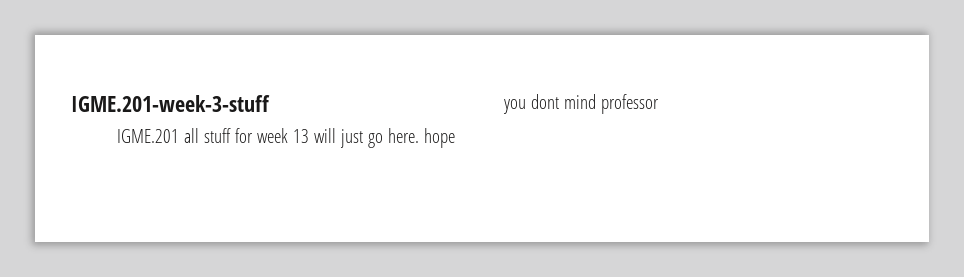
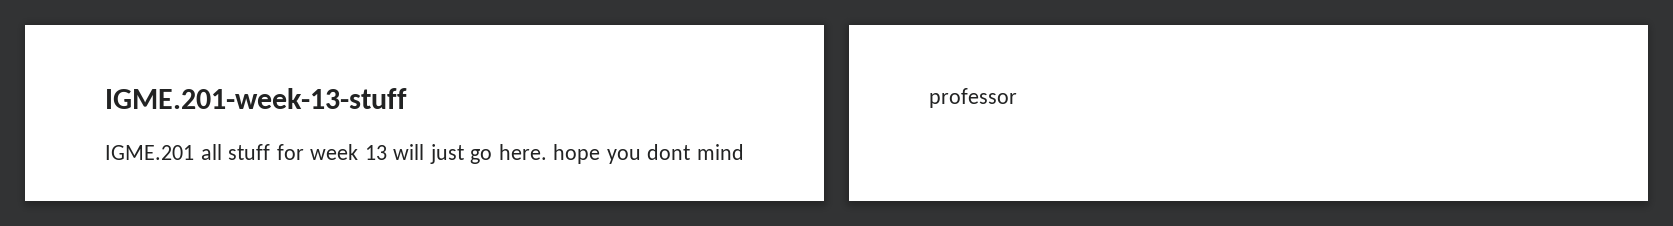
- IGME.201-week-3-stuff
+ IGME.201-week-13-stuff

